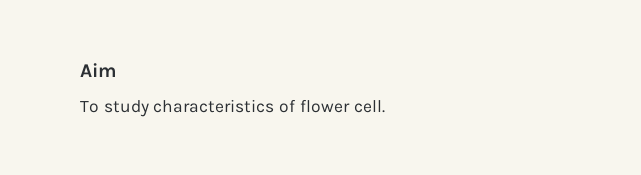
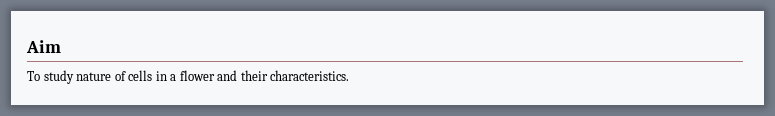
- To study characteristics of flower cell.
+ To study nature of cells in a flower and their characteristics.

